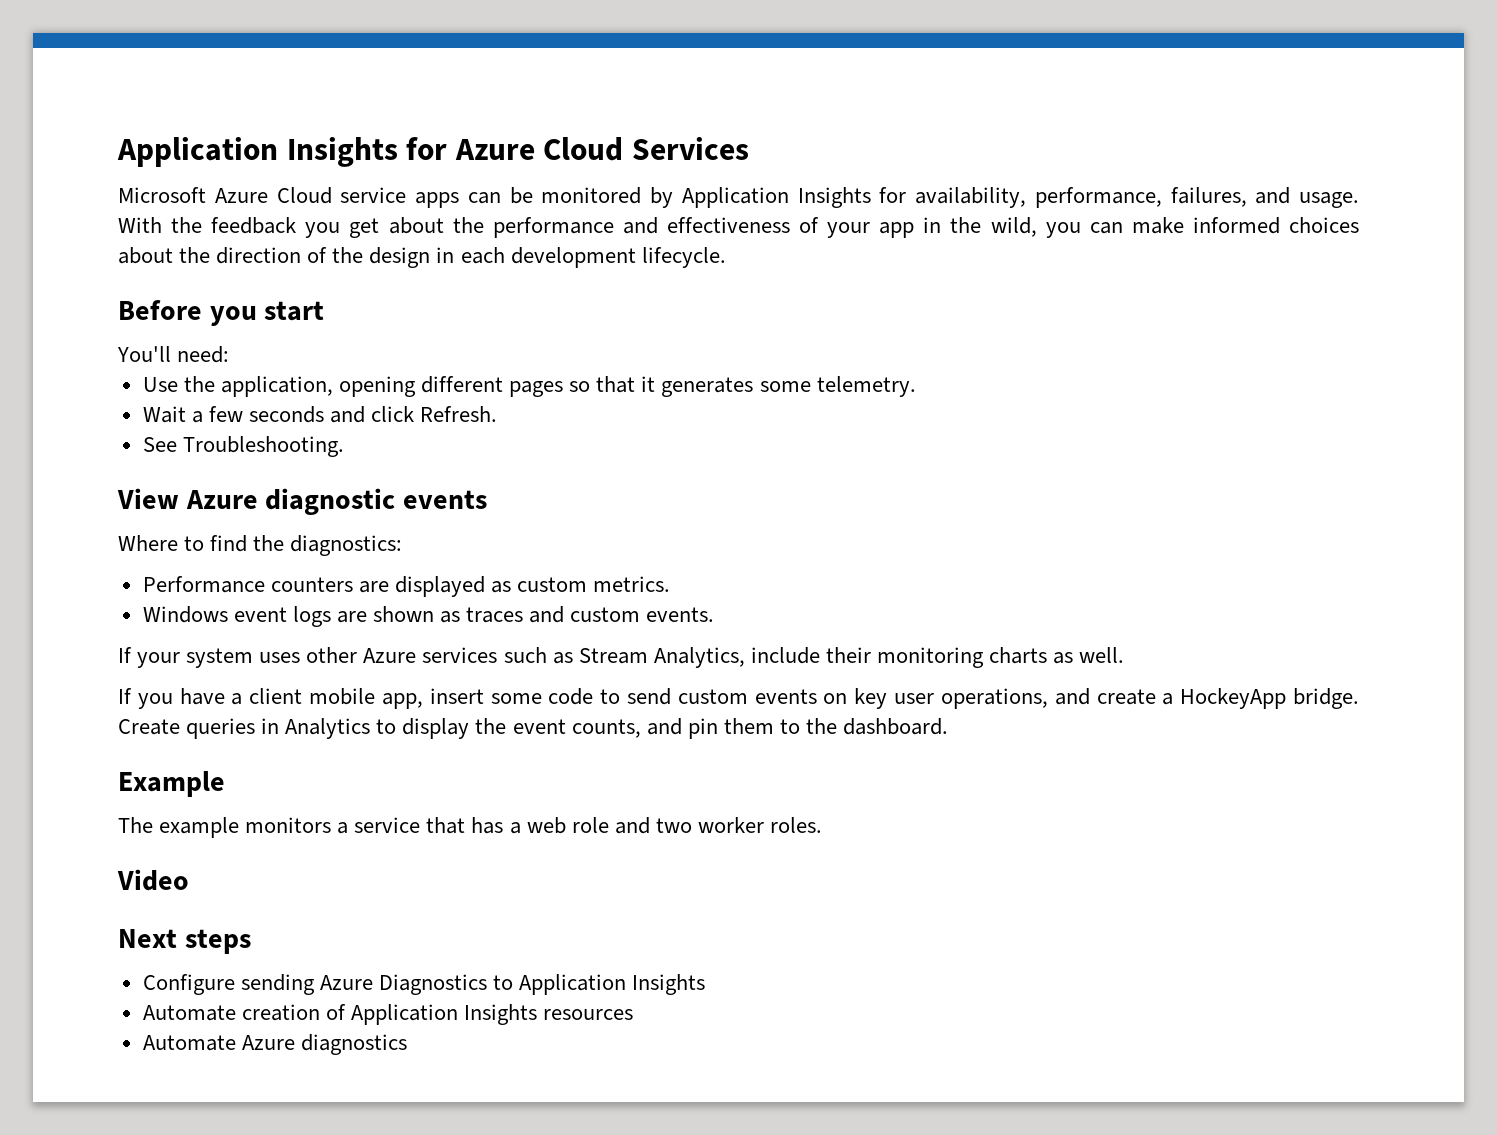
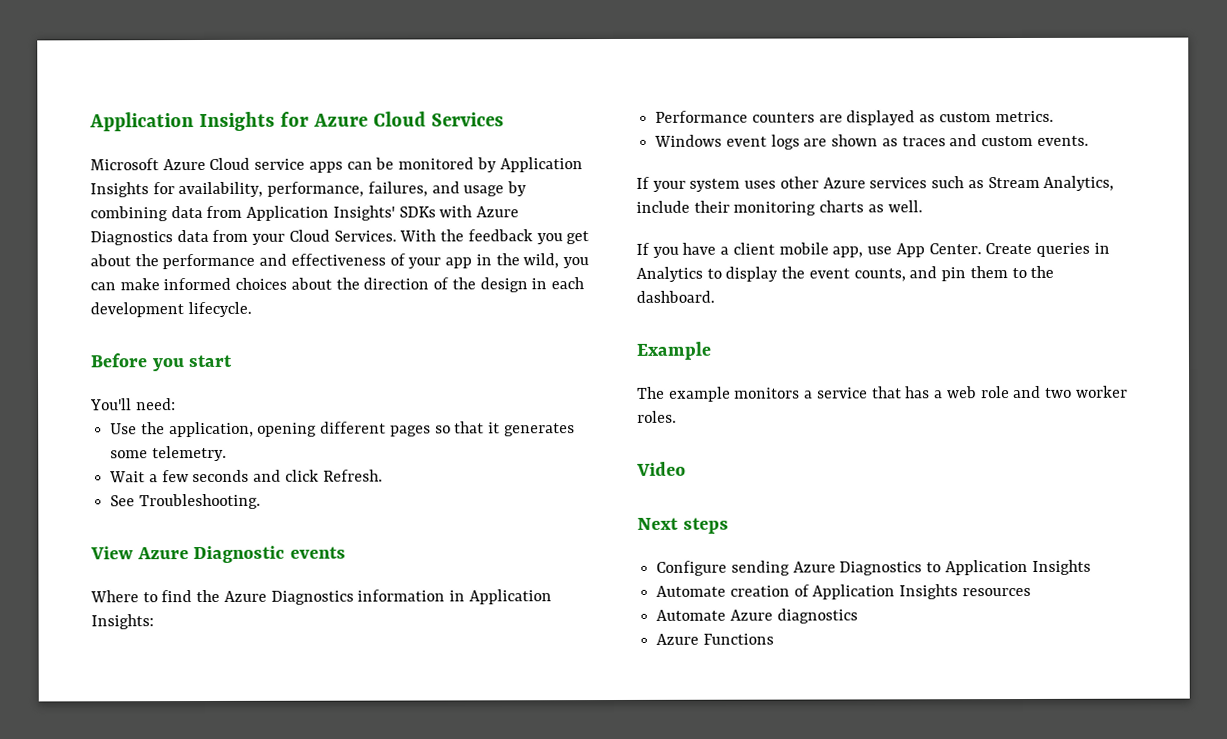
- Microsoft Azure Cloud service apps can be monitored by Application Insights for availability, performance, failures, and usage.
+ Microsoft Azure Cloud service apps can be monitored by Application Insights for availability, performance, failures, and usage by combining data from Application Insights' SDKs with Azure Diagnostics data from your Cloud Services.
- View Azure diagnostic events
+ View Azure Diagnostic events
- Where to find the diagnostics:
+ Where to find the Azure Diagnostics information in Application Insights:
- If you have a client mobile app, insert some code to send custom events on key user operations, and create a HockeyApp bridge.
+ If you have a client mobile app, use App Center.
+ Azure Functions

